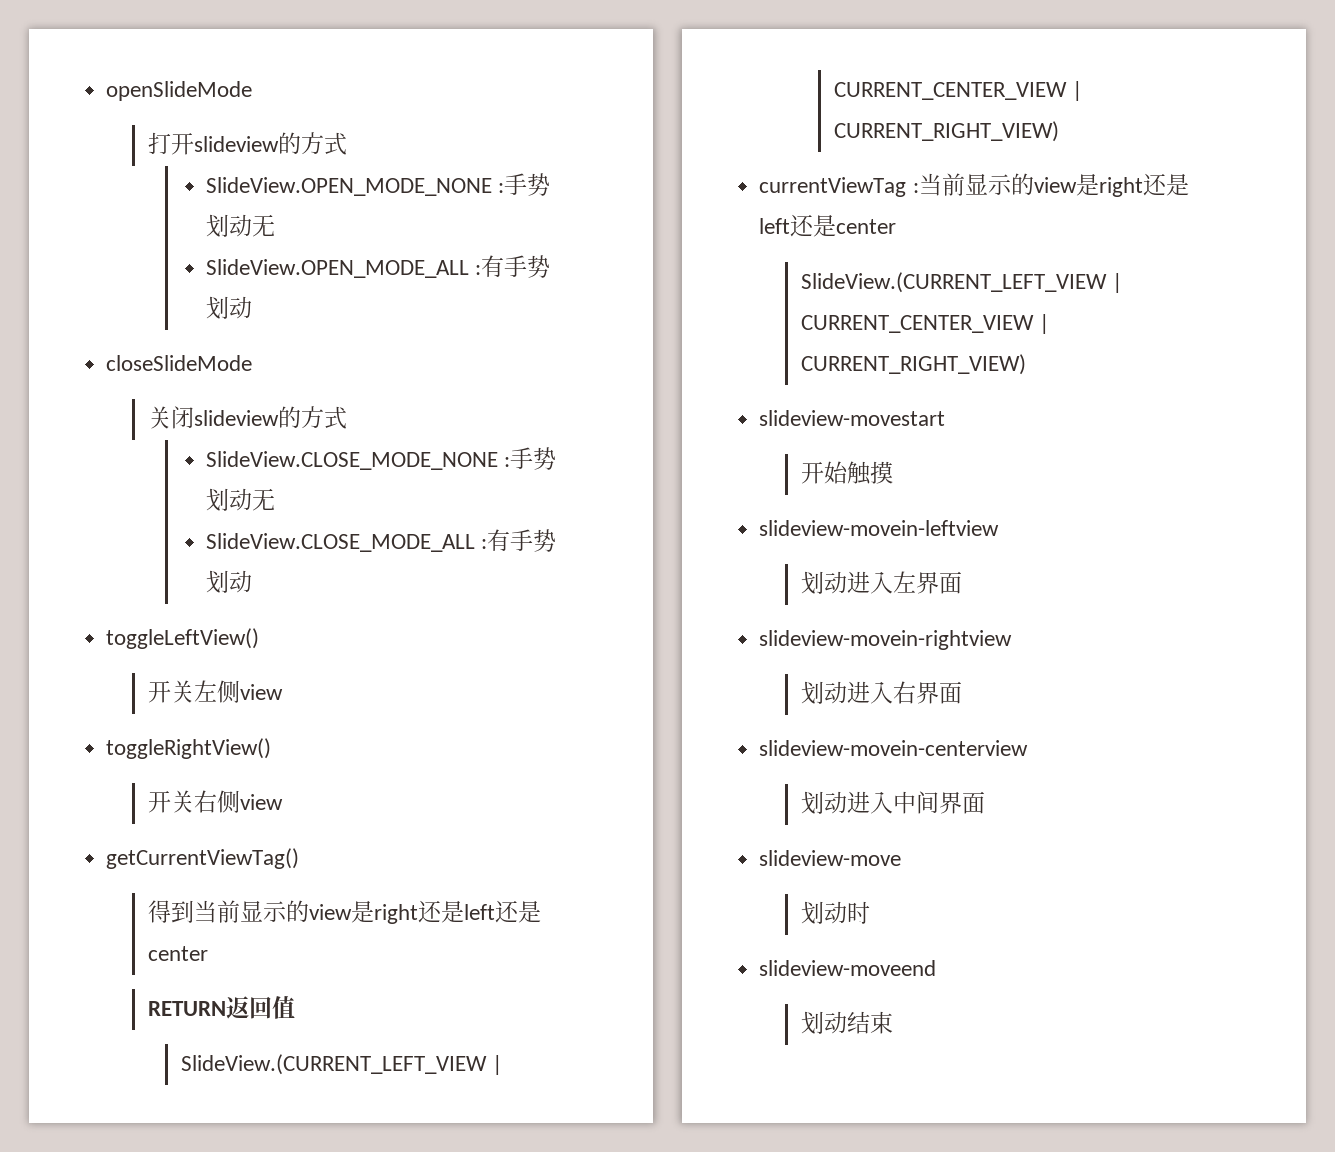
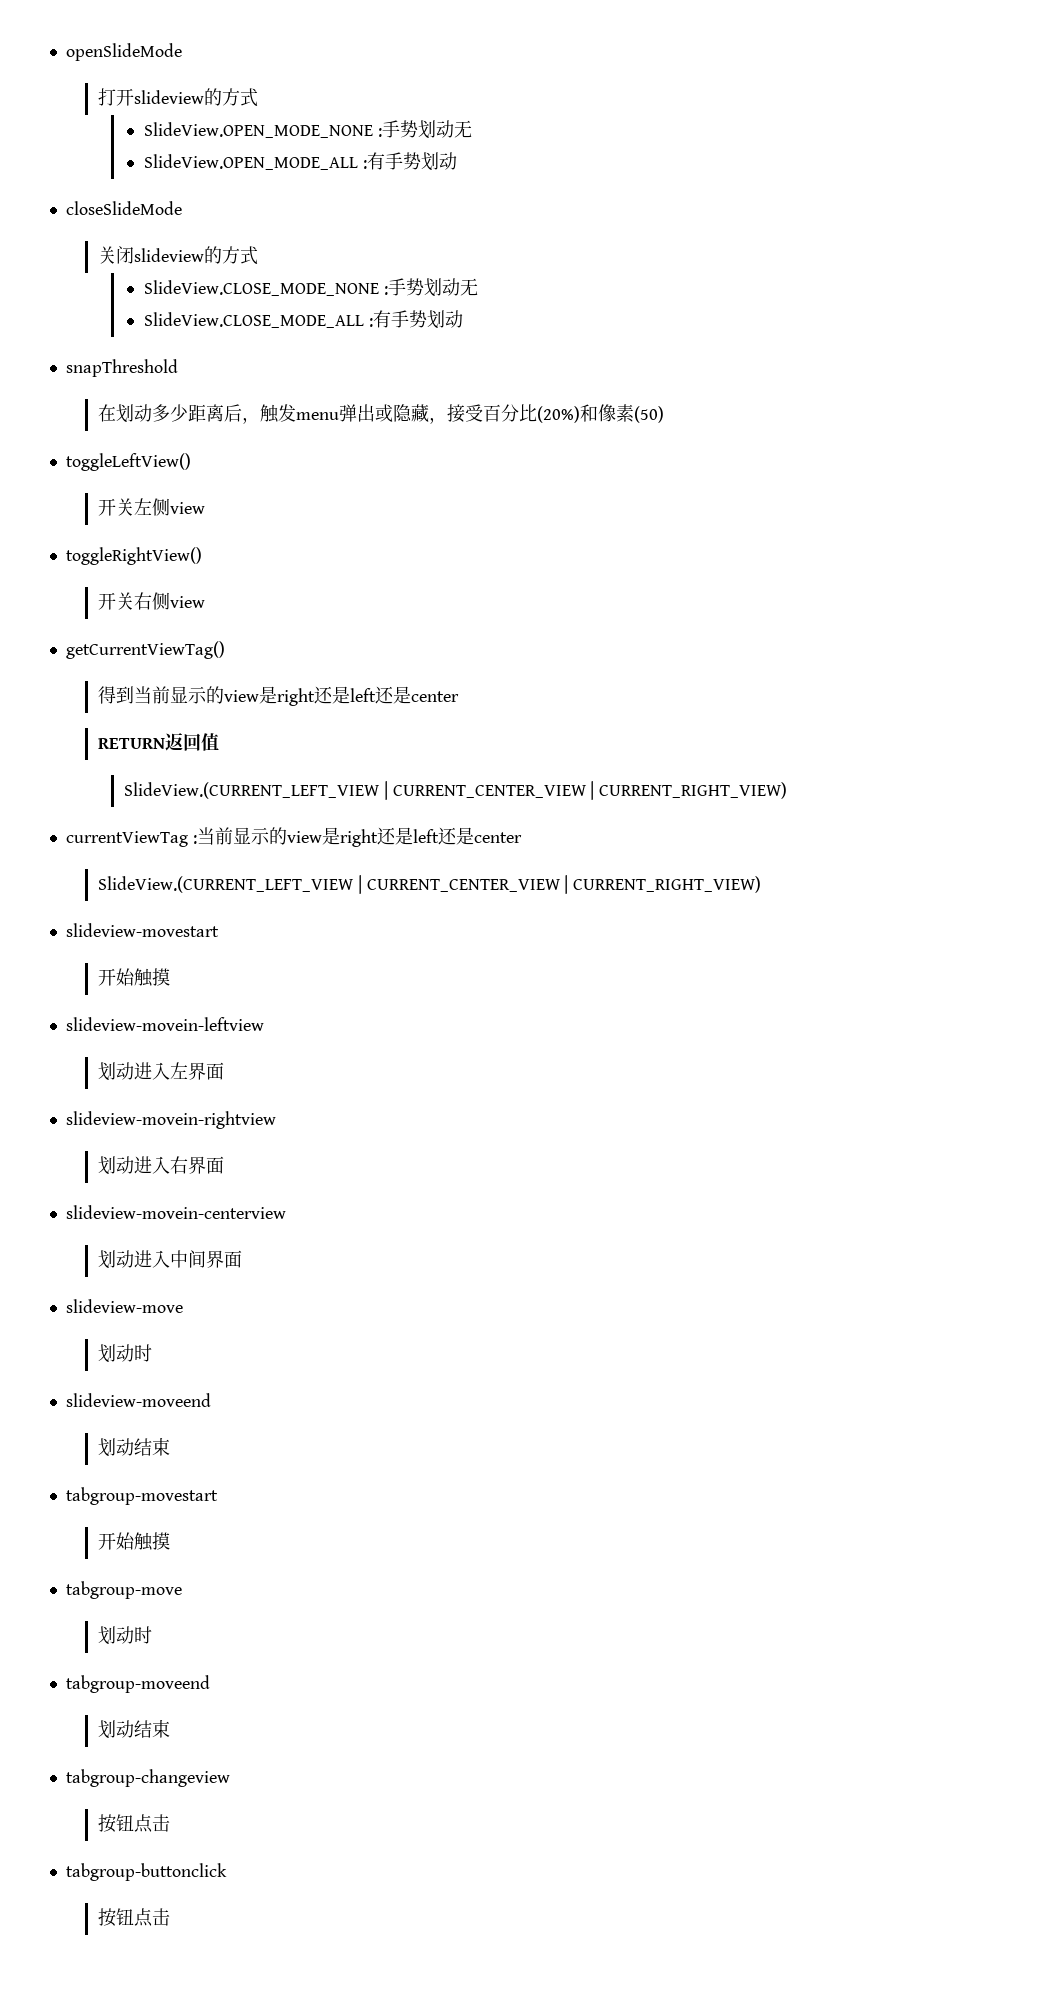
+ snapThreshold
+ 在划动多少距离后，触发menu弹出或隐藏，接受百分比(20%)和像素(50)
+ tabgroup-movestart
+ 开始触摸
+ tabgroup-move
+ 划动时
+ tabgroup-moveend
+ 划动结束
+ tabgroup-changeview
+ 按钮点击
+ tabgroup-buttonclick
+ 按钮点击

